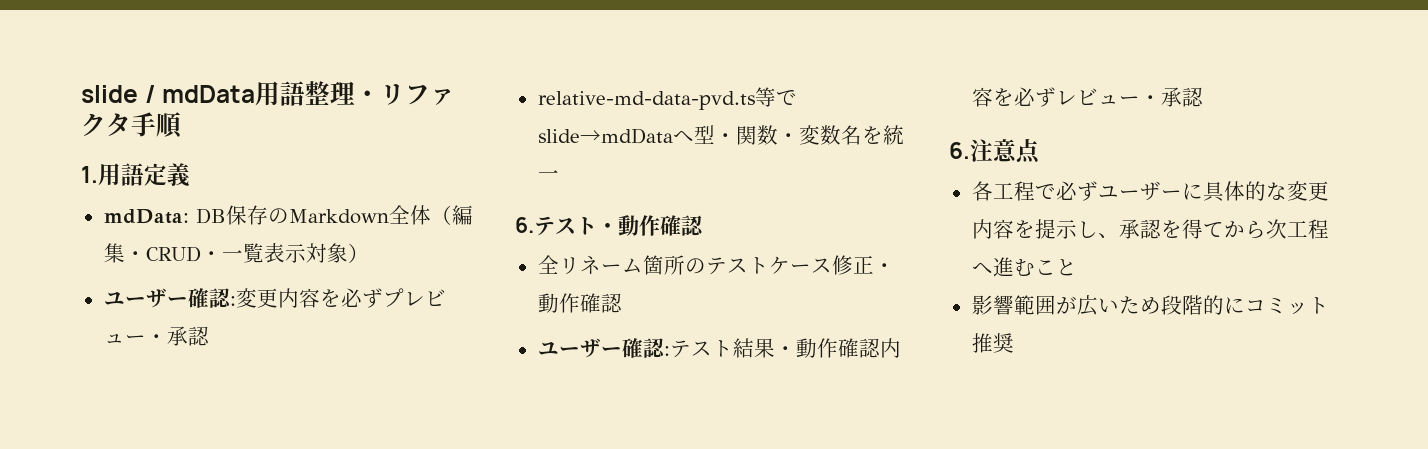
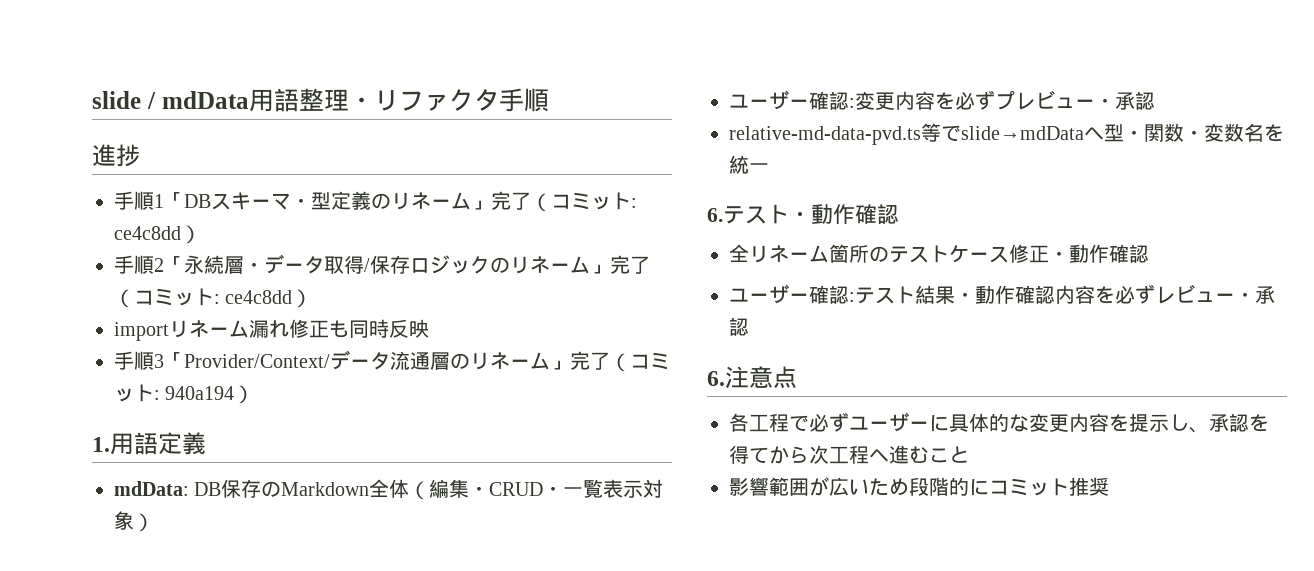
+ 進捗
+ 手順1「DBスキーマ・型定義のリネーム」完了（コミット: ce4c8dd）
+ 手順2「永続層・データ取得/保存ロジックのリネーム」完了（コミット: ce4c8dd）
+ importリネーム漏れ修正も同時反映
+ 手順3「Provider/Context/データ流通層のリネーム」完了（コミット: 940a194）

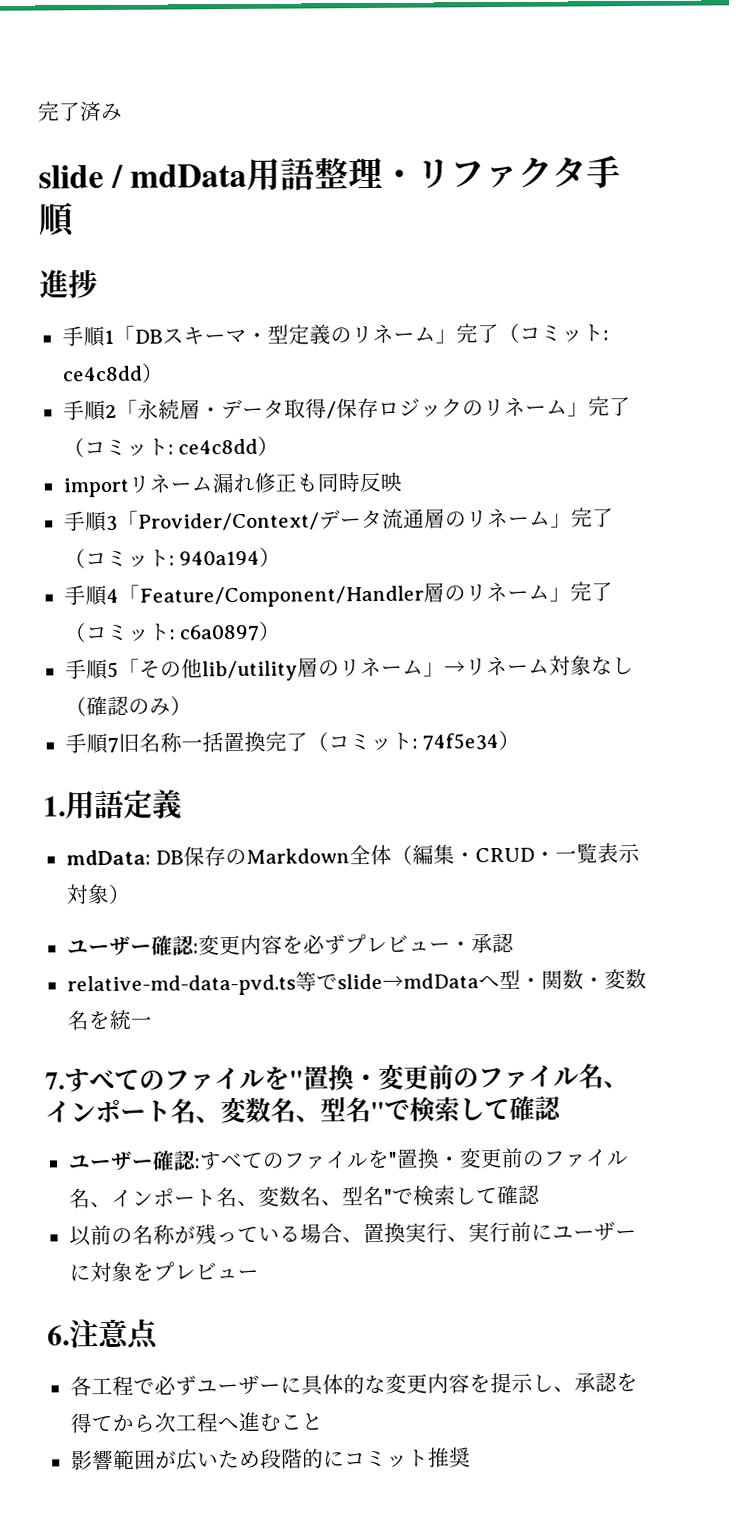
+ 完了済み
+ 手順4「Feature/Component/Handler層のリネーム」完了（コミット: c6a0897）
+ 手順5「その他lib/utility層のリネーム」→リネーム対象なし（確認のみ）
+ 手順7旧名称一括置換完了（コミット: 74f5e34）
- 6.テスト・動作確認
- 全リネーム箇所のテストケース修正・動作確認
+ 7.すべてのファイルを"置換・変更前のファイル名、インポート名、変数名、型名"で検索して確認
- ユーザー確認:テスト結果・動作確認内容を必ずレビュー・承認
+ ユーザー確認:すべてのファイルを"置換・変更前のファイル名、インポート名、変数名、型名"で検索して確認
+ 以前の名称が残っている場合、置換実行、実行前にユーザーに対象をプレビュー

